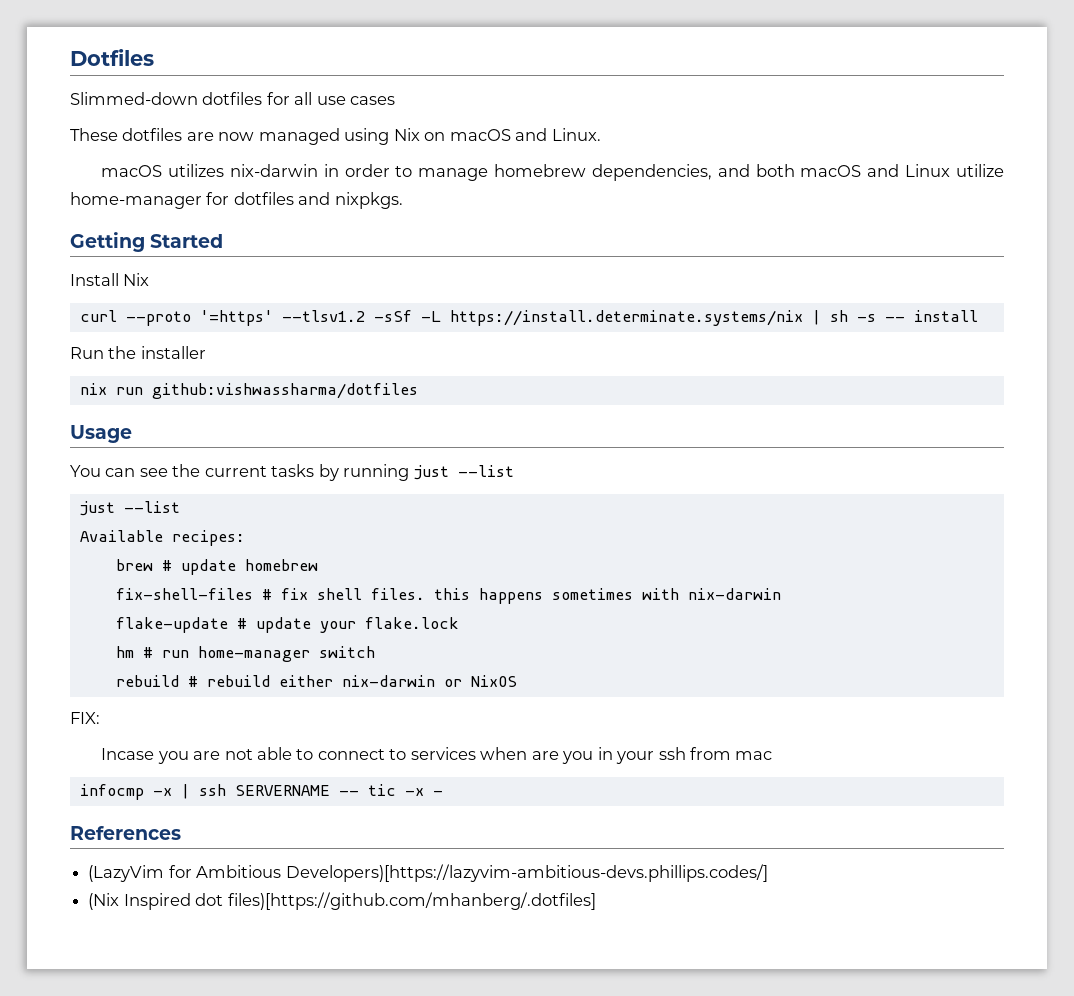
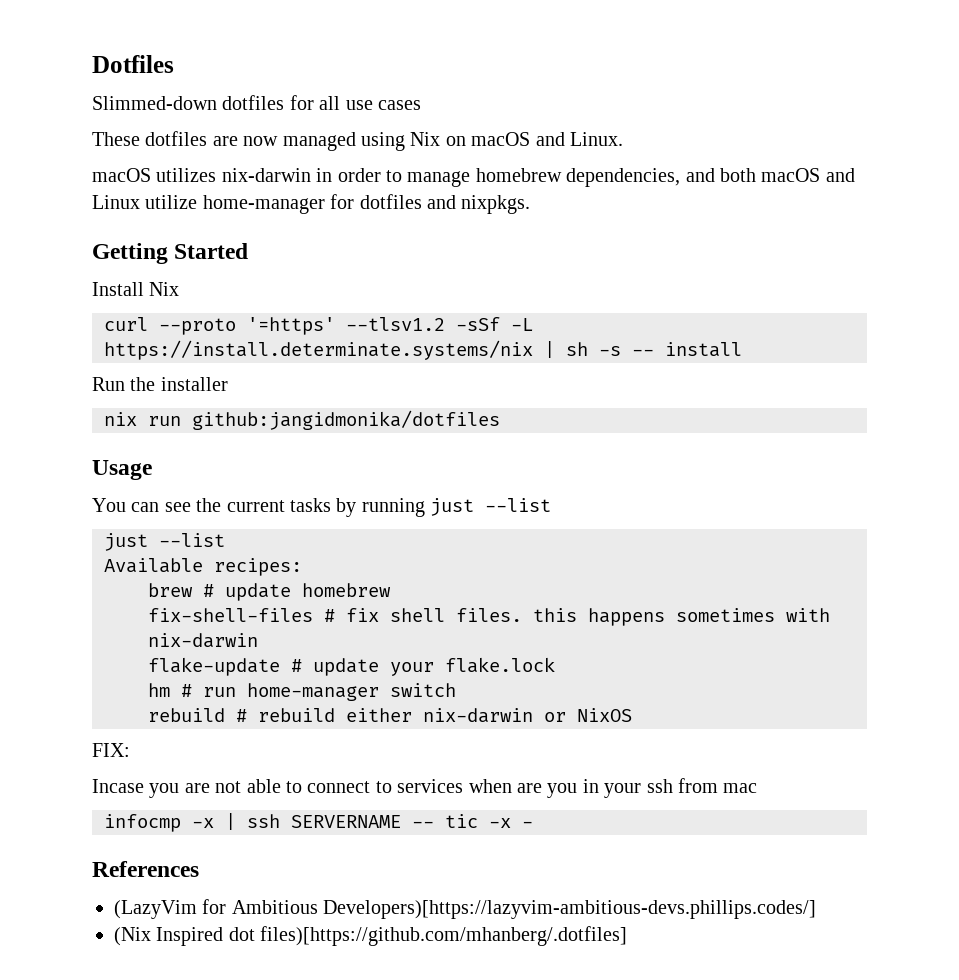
- nix run github:vishwassharma/dotfiles
+ nix run github:jangidmonika/dotfiles

